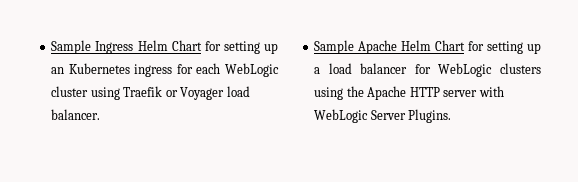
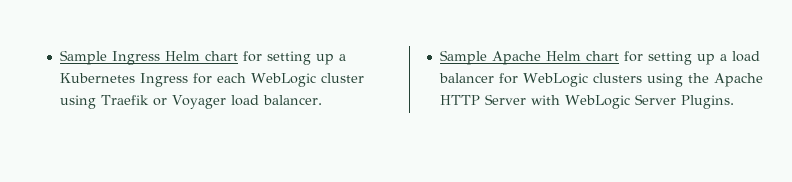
- Sample Ingress Helm Chart for setting up an Kubernetes ingress for each WebLogic cluster using Traefik or Voyager load balancer.
+ Sample Ingress Helm chart for setting up a Kubernetes Ingress for each WebLogic cluster using Traefik or Voyager load balancer.
- Sample Apache Helm Chart for setting up a load balancer for WebLogic clusters using the Apache HTTP server with WebLogic Server Plugins.
+ Sample Apache Helm chart for setting up a load balancer for WebLogic clusters using the Apache HTTP Server with WebLogic Server Plugins.

